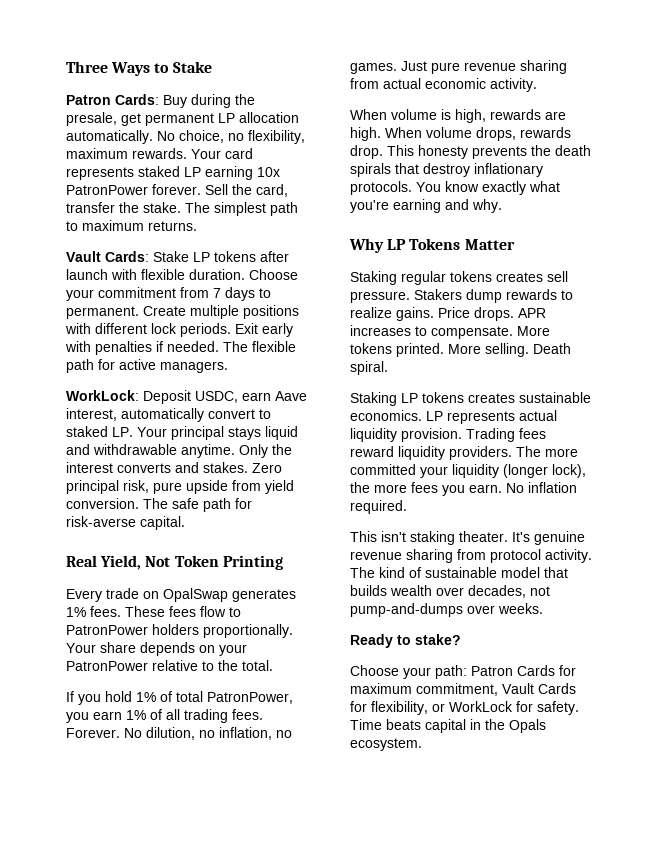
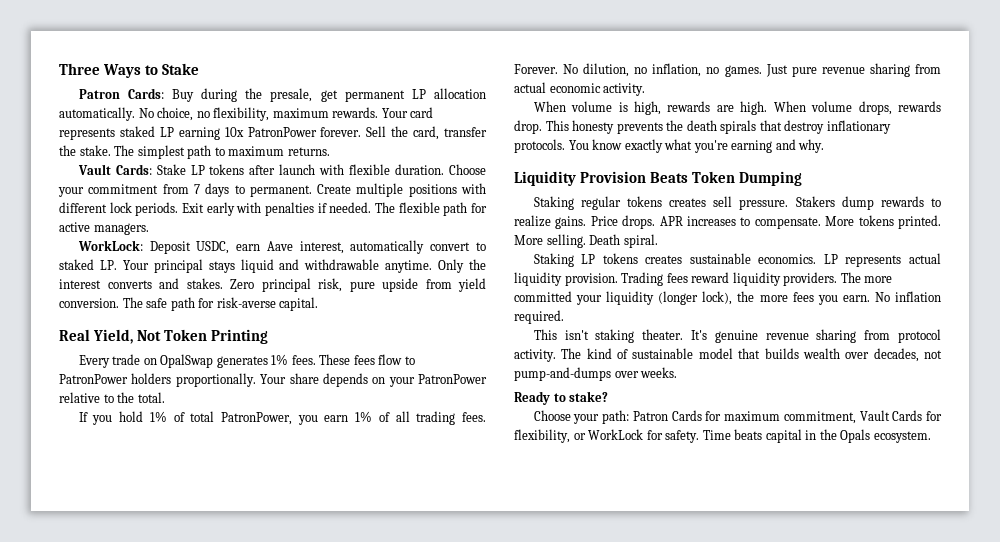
- Why LP Tokens Matter
+ Liquidity Provision Beats Token Dumping

